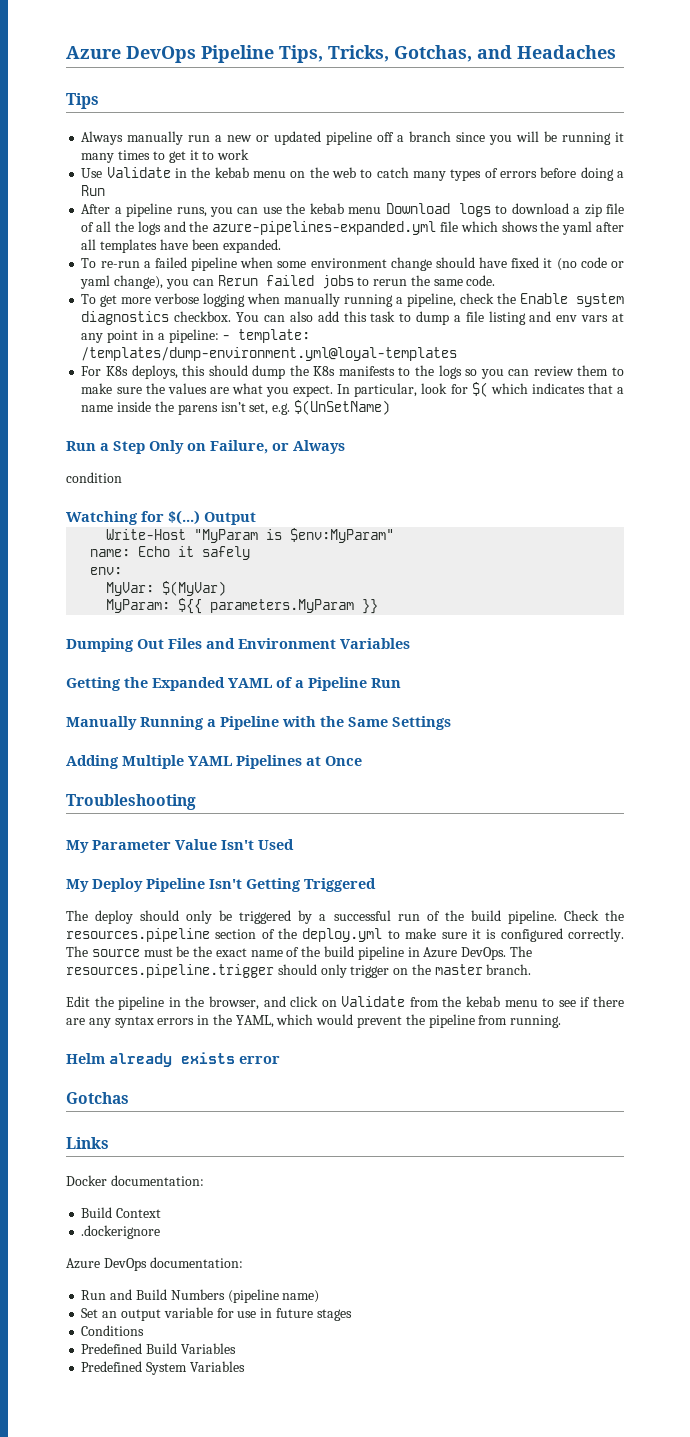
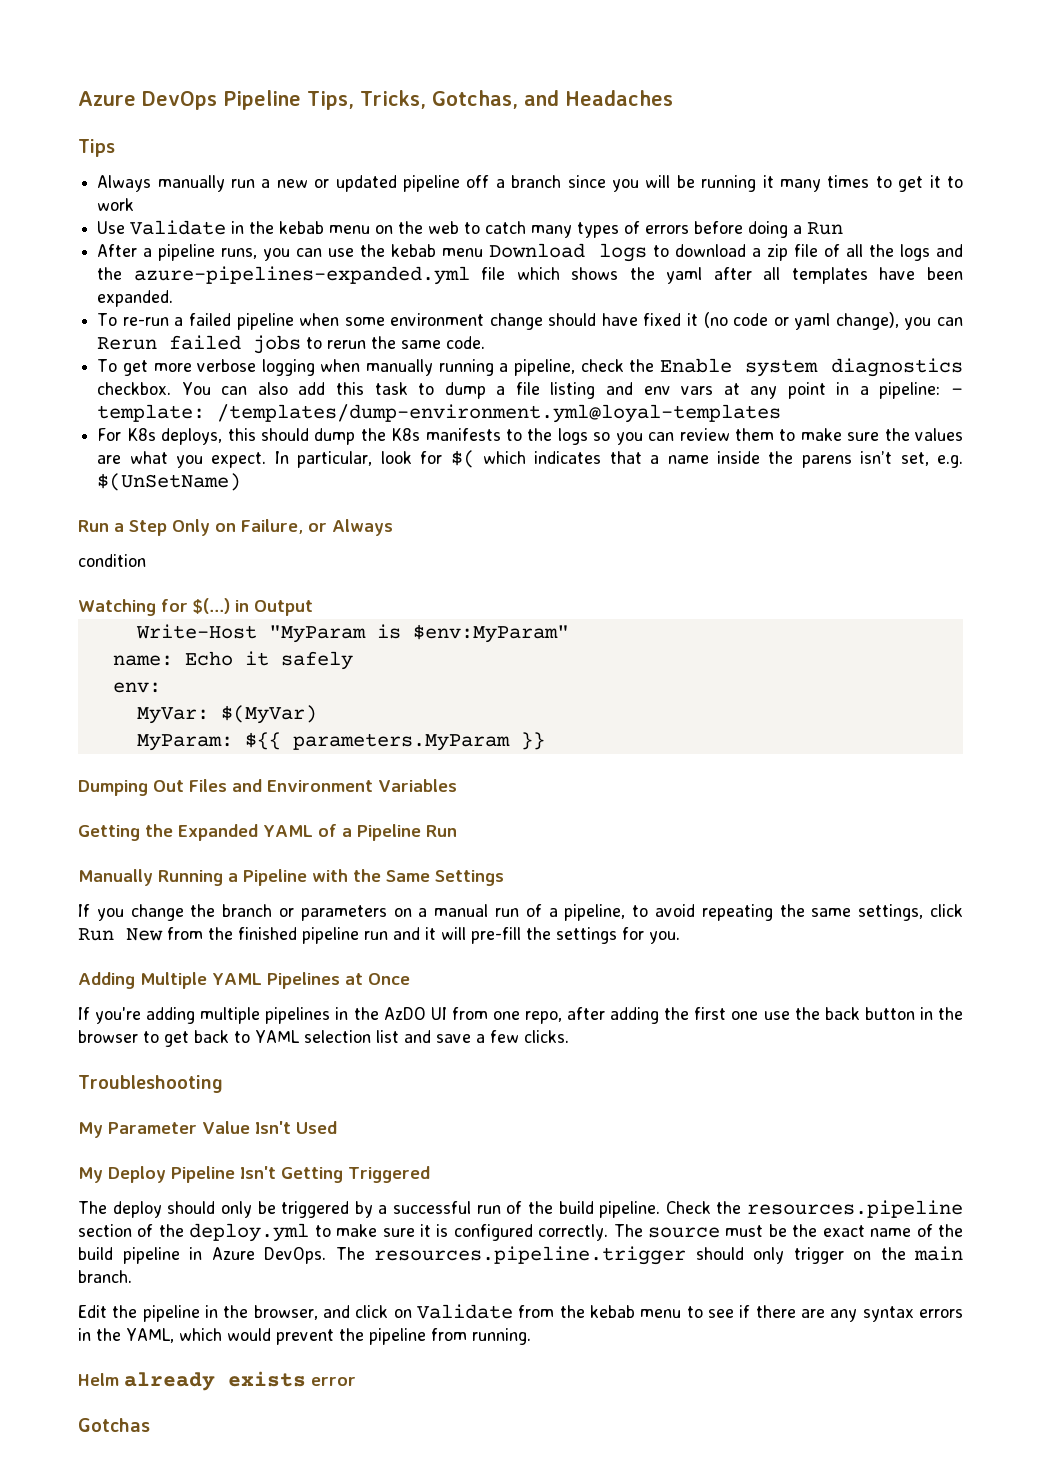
- Watching for $(...) Output
+ Watching for $(...) in Output
+ If you change the branch or parameters on a manual run of a pipeline, to avoid repeating the same settings, click Run New from the finished pipeline run and it will pre-fill the settings for you.
+ If you're adding multiple pipelines in the AzDO UI from one repo, after adding the first one use the back button in the browser to get back to YAML selection list and save a few clicks.
- The resources.pipeline.trigger should only trigger on the master branch.
+ The resources.pipeline.trigger should only trigger on the main branch.
- Links
- Docker documentation:
- Build Context
- .dockerignore
- Azure DevOps documentation:
- Run and Build Numbers (pipeline name)
- Set an output variable for use in future stages
- Conditions
- Predefined Build Variables
- Predefined System Variables

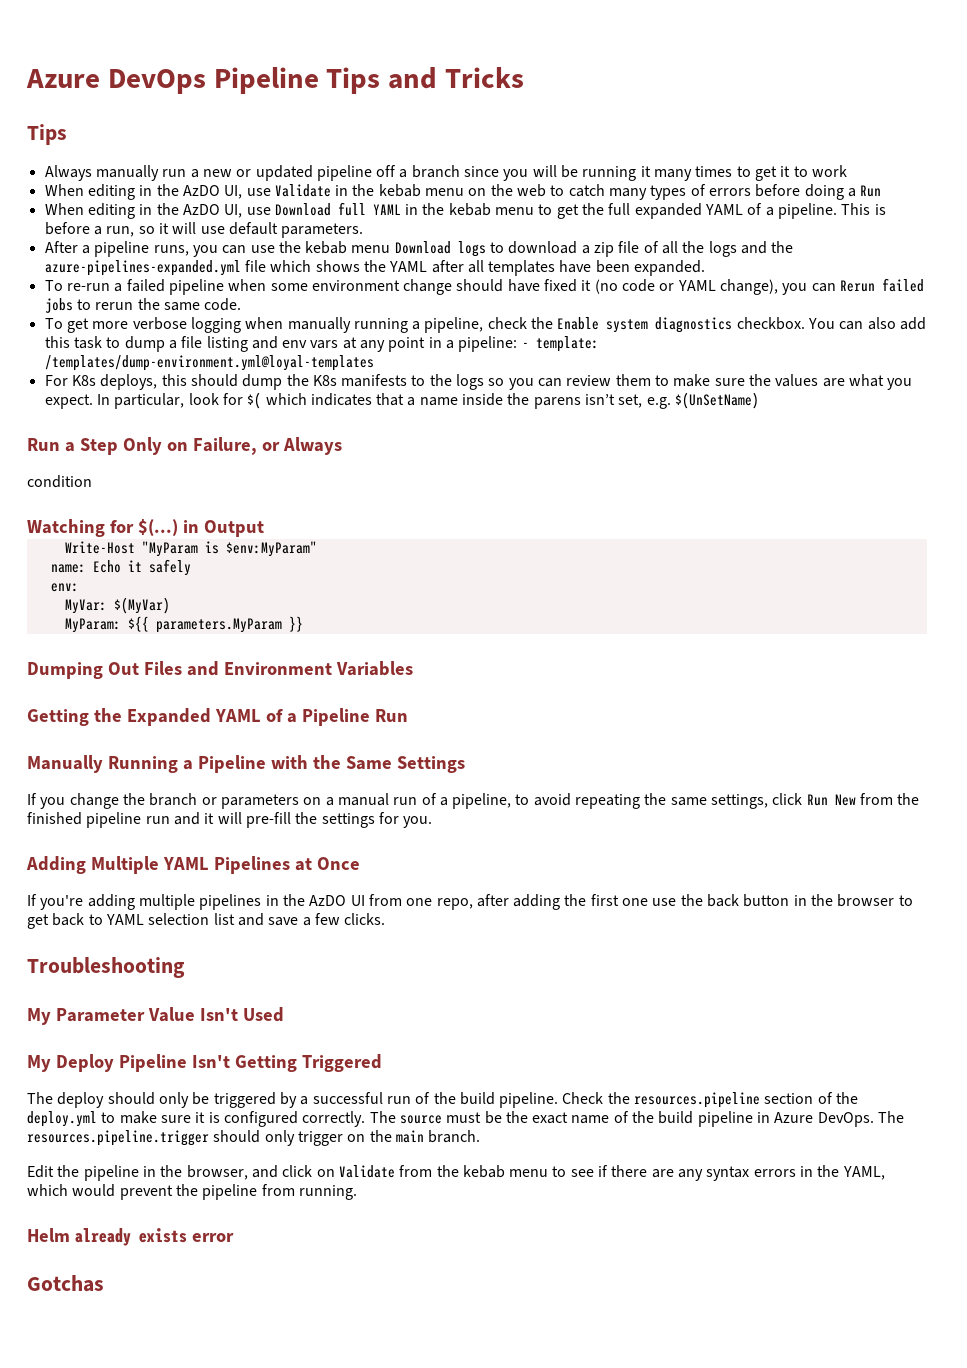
- Azure DevOps Pipeline Tips, Tricks, Gotchas, and Headaches
+ Azure DevOps Pipeline Tips and Tricks
- Use Validate in the kebab menu on the web to catch many types of errors before doing a Run
+ When editing in the AzDO UI, use Validate in the kebab menu on the web to catch many types of errors before doing a Run
+ When editing in the AzDO UI, use Download full YAML in the kebab menu to get the full expanded YAML of a pipeline. This is before a run, so it will use default parameters.
- After a pipeline runs, you can use the kebab menu Download logs to download a zip file of all the logs and the azure-pipelines-expanded.yml file which shows the yaml after all templates have been expanded.
+ After a pipeline runs, you can use the kebab menu Download logs to download a zip file of all the logs and the azure-pipelines-expanded.yml file which shows the YAML after all templates have been expanded.
- To re-run a failed pipeline when some environment change should have fixed it (no code or yaml change), you can Rerun failed jobs to rerun the same code.
+ To re-run a failed pipeline when some environment change should have fixed it (no code or YAML change), you can Rerun failed jobs to rerun the same code.

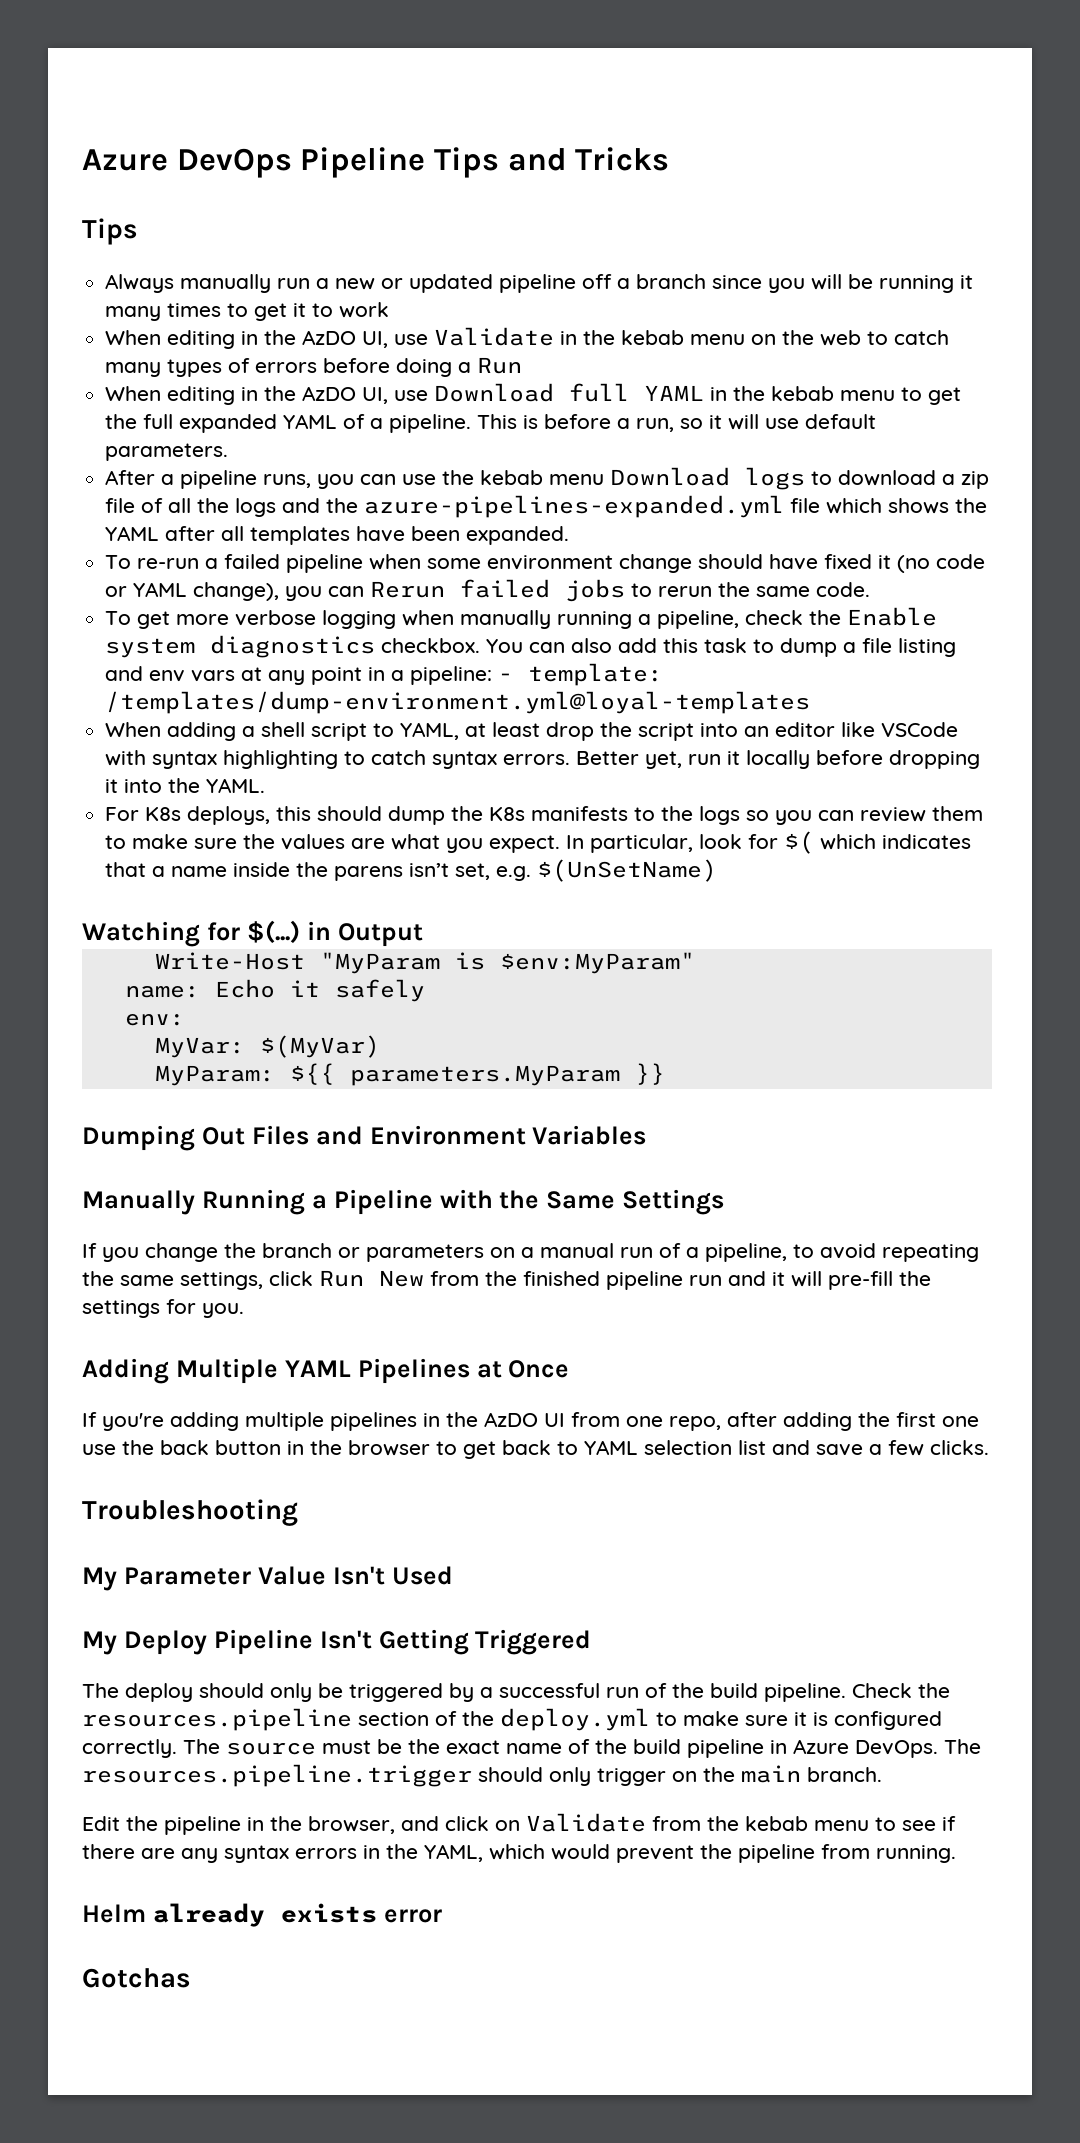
+ When adding a shell script to YAML, at least drop the script into an editor like VSCode with syntax highlighting to catch syntax errors. Better yet, run it locally before dropping it into the YAML.
- Run a Step Only on Failure, or Always
- condition
- Getting the Expanded YAML of a Pipeline Run

